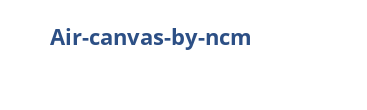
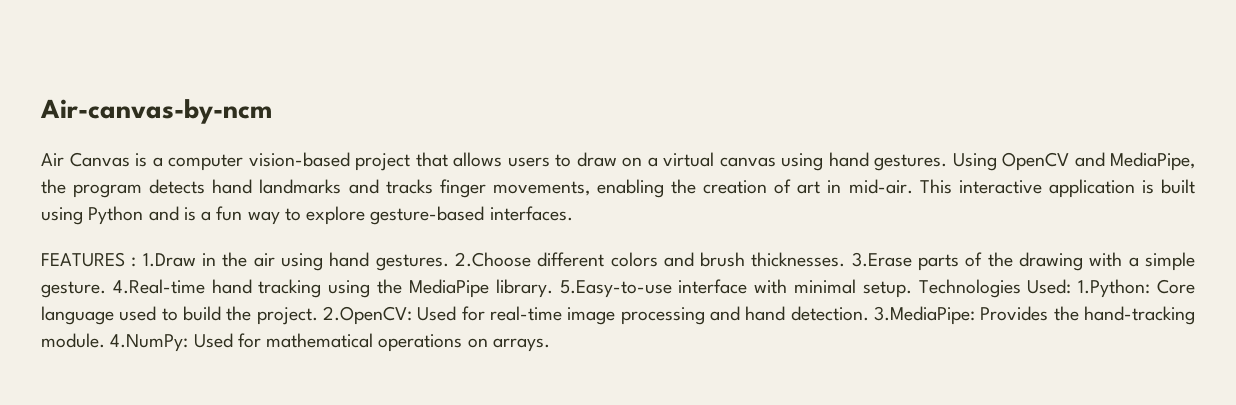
+ Air Canvas is a computer vision-based project that allows users to draw on a virtual canvas using hand gestures. Using OpenCV and MediaPipe, the program detects hand landmarks and tracks finger movements, enabling the creation of art in mid-air. This interactive application is built using Python and is a fun way to explore gesture-based interfaces.
+ FEATURES : 1.Draw in the air using hand gestures. 2.Choose different colors and brush thicknesses. 3.Erase parts of the drawing with a simple gesture. 4.Real-time hand tracking using the MediaPipe library. 5.Easy-to-use interface with minimal setup. Technologies Used: 1.Python: Core language used to build the project. 2.OpenCV: Used for real-time image processing and hand detection. 3.MediaPipe: Provides the hand-tracking module. 4.NumPy: Used for mathematical operations on arrays.

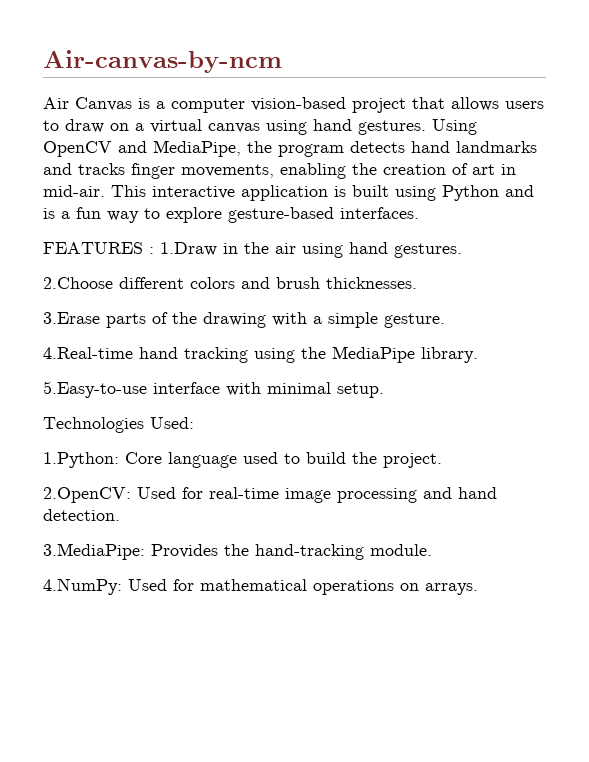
- 1.Draw in the air using hand gestures. 2.Choose different colors and brush thicknesses. 3.Erase parts of the drawing with a simple gesture. 4.Real-time hand tracking using the MediaPipe library. 5.Easy-to-use interface with minimal setup. Technologies Used: 1.Python:
+ 1.Draw in the air using hand gestures.
+ 2.Choose different colors and brush thicknesses.
+ 3.Erase parts of the drawing with a simple gesture.
+ 4.Real-time hand tracking using the MediaPipe library.
+ 5.Easy-to-use interface with minimal setup.
+ Technologies Used:
+ 1.Python:
- Core language used to build the project. 2.OpenCV:
+ Core language used to build the project.
+ 2.OpenCV:
- Used for real-time image processing and hand detection. 3.MediaPipe:
+ Used for real-time image processing and hand detection.
+ 3.MediaPipe:
- Provides the hand-tracking module. 4.NumPy:
+ Provides the hand-tracking module.
+ 4.NumPy:

